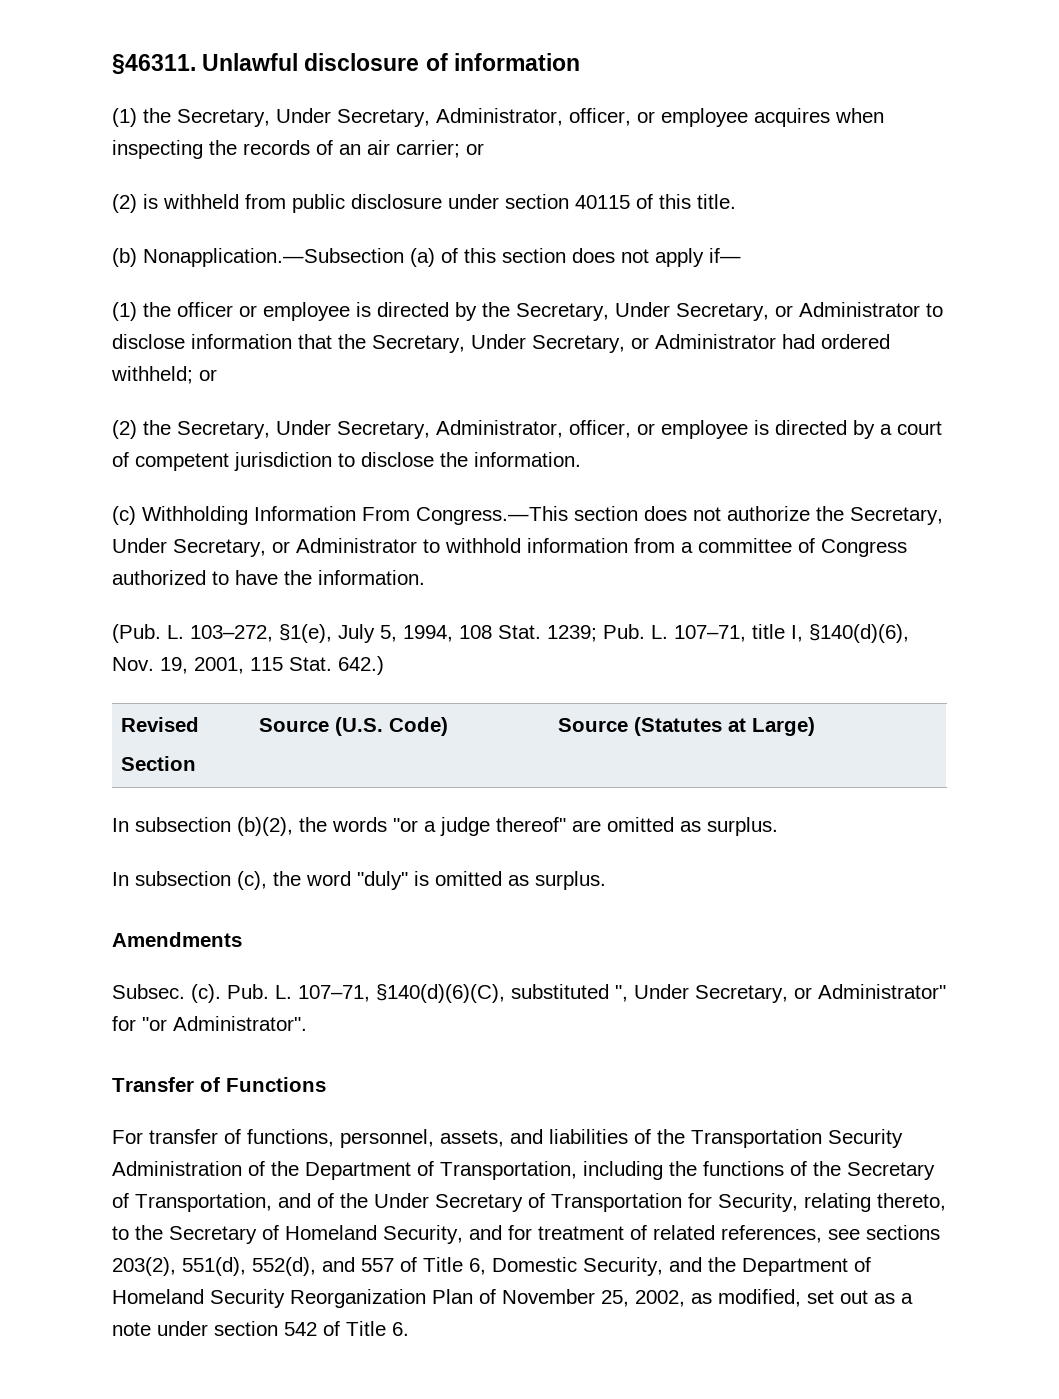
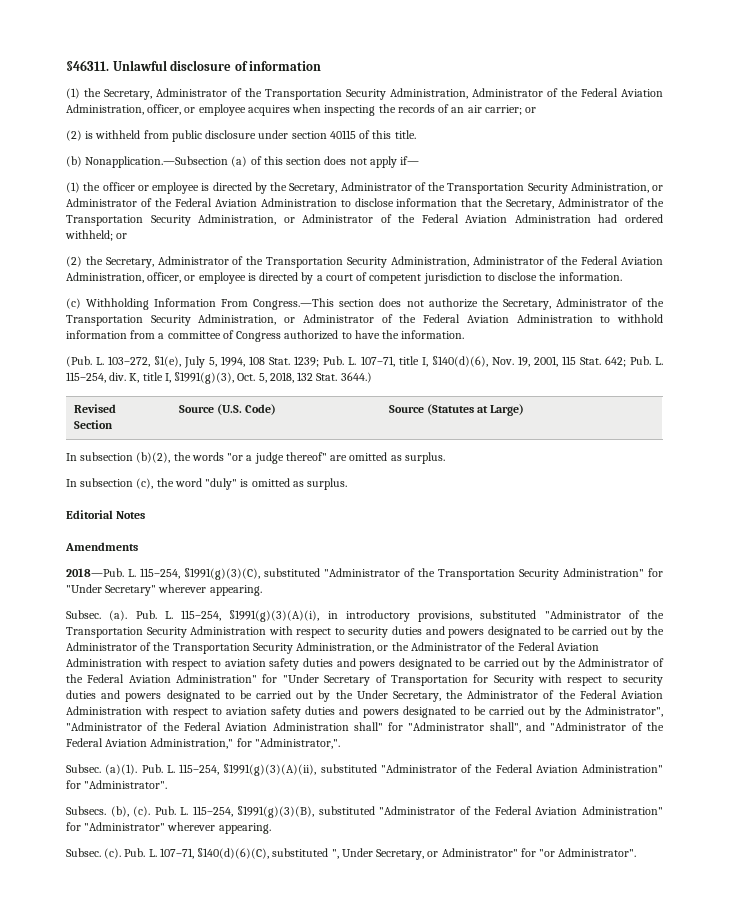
- (1) the Secretary, Under Secretary, Administrator, officer, or employee acquires when inspecting the records of an air carrier; or
+ (1) the Secretary, Administrator of the Transportation Security Administration, Administrator of the Federal Aviation Administration, officer, or employee acquires when inspecting the records of an air carrier; or
- (1) the officer or employee is directed by the Secretary, Under Secretary, or Administrator to disclose information that the Secretary, Under Secretary, or Administrator had ordered withheld; or
+ (1) the officer or employee is directed by the Secretary, Administrator of the Transportation Security Administration, or Administrator of the Federal Aviation Administration to disclose information that the Secretary, Administrator of the Transportation Security Administration, or Administrator of the Federal Aviation Administration had ordered withheld; or
- (2) the Secretary, Under Secretary, Administrator, officer, or employee is directed by a court of competent jurisdiction to disclose the information.
+ (2) the Secretary, Administrator of the Transportation Security Administration, Administrator of the Federal Aviation Administration, officer, or employee is directed by a court of competent jurisdiction to disclose the information.
- (c) Withholding Information From Congress.—This section does not authorize the Secretary, Under Secretary, or Administrator to withhold information from a committee of Congress authorized to have the information.
+ (c) Withholding Information From Congress.—This section does not authorize the Secretary, Administrator of the Transportation Security Administration, or Administrator of the Federal Aviation Administration to withhold information from a committee of Congress authorized to have the information.
- 642.)
+ 642; Pub. L. 115–254, div. K, title I, §1991(g)(3), Oct. 5, 2018, 132 Stat. 3644.)
+ Editorial Notes
+ 2018—Pub. L. 115–254, §1991(g)(3)(C), substituted "Administrator of the Transportation Security Administration" for "Under Secretary" wherever appearing.
+ Subsec. (a). Pub. L. 115–254, §1991(g)(3)(A)(i), in introductory provisions, substituted "Administrator of the Transportation Security Administration with respect to security duties and powers designated to be carried out by the Administrator of the Transportation Security Administration, or the Administrator of the Federal Aviation Administration with respect to aviation safety duties and powers designated to be carried out by the Administrator of the Federal Aviation Administration" for "Under Secretary of Transportation for Security with respect to security duties and powers designated to be carried out by the Under Secretary, the Administrator of the Federal Aviation Administration with respect to aviation safety duties and powers designated to be carried out by the Administrator", "Administrator of the Federal Aviation Administration shall" for "Administrator shall", and "Administrator of the Federal Aviation Administration," for "Administrator,".
+ Subsec. (a)(1). Pub. L. 115–254, §1991(g)(3)(A)(ii), substituted "Administrator of the Federal Aviation Administration" for "Administrator".
+ Subsecs. (b), (c). Pub. L. 115–254, §1991(g)(3)(B), substituted "Administrator of the Federal Aviation Administration" for "Administrator" wherever appearing.
- Transfer of Functions
- For transfer of functions, personnel, assets, and liabilities of the Transportation Security Administration of the Department of Transportation, including the functions of the Secretary of Transportation, and of the Under Secretary of Transportation for Security, relating thereto, to the Secretary of Homeland Security, and for treatment of related references, see sections 203(2), 551(d), 552(d), and 557 of Title 6, Domestic Security, and the Department of Homeland Security Reorganization Plan of November 25, 2002, as modified, set out as a note under section 542 of Title 6.

